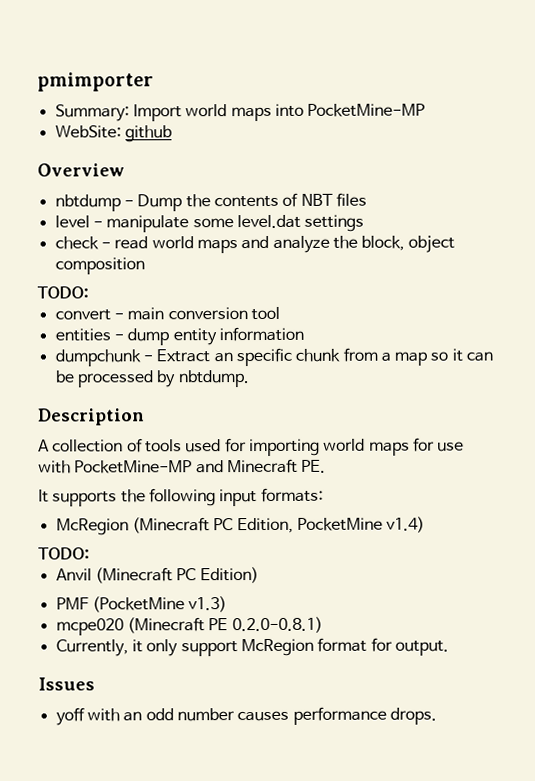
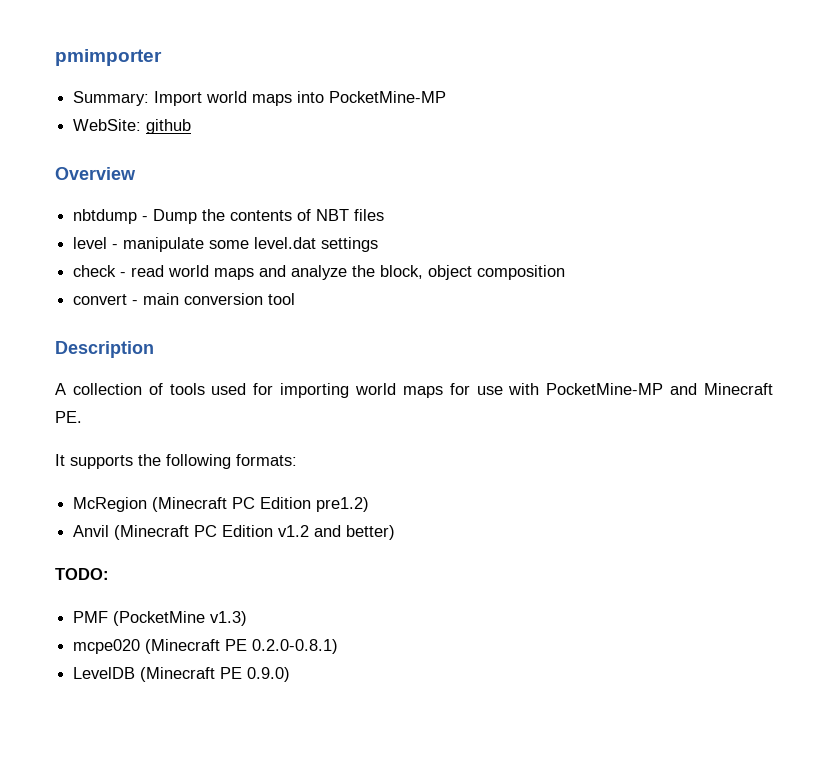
  check - read world maps and analyze the block, object composition
- TODO:
- entities - dump entity information
- dumpchunk - Extract an specific chunk from a map so it can be processed by nbtdump.
- It supports the following input formats:
+ It supports the following formats:
- McRegion (Minecraft PC Edition, PocketMine v1.4)
- TODO:
+ McRegion (Minecraft PC Edition pre1.2)
- Anvil (Minecraft PC Edition)
+ Anvil (Minecraft PC Edition v1.2 and better)
+ TODO:
- Currently, it only support McRegion format for output.
- Issues
- yoff with an odd number causes performance drops.
+ LevelDB (Minecraft PE 0.9.0)

